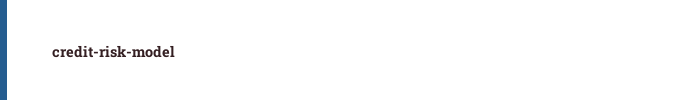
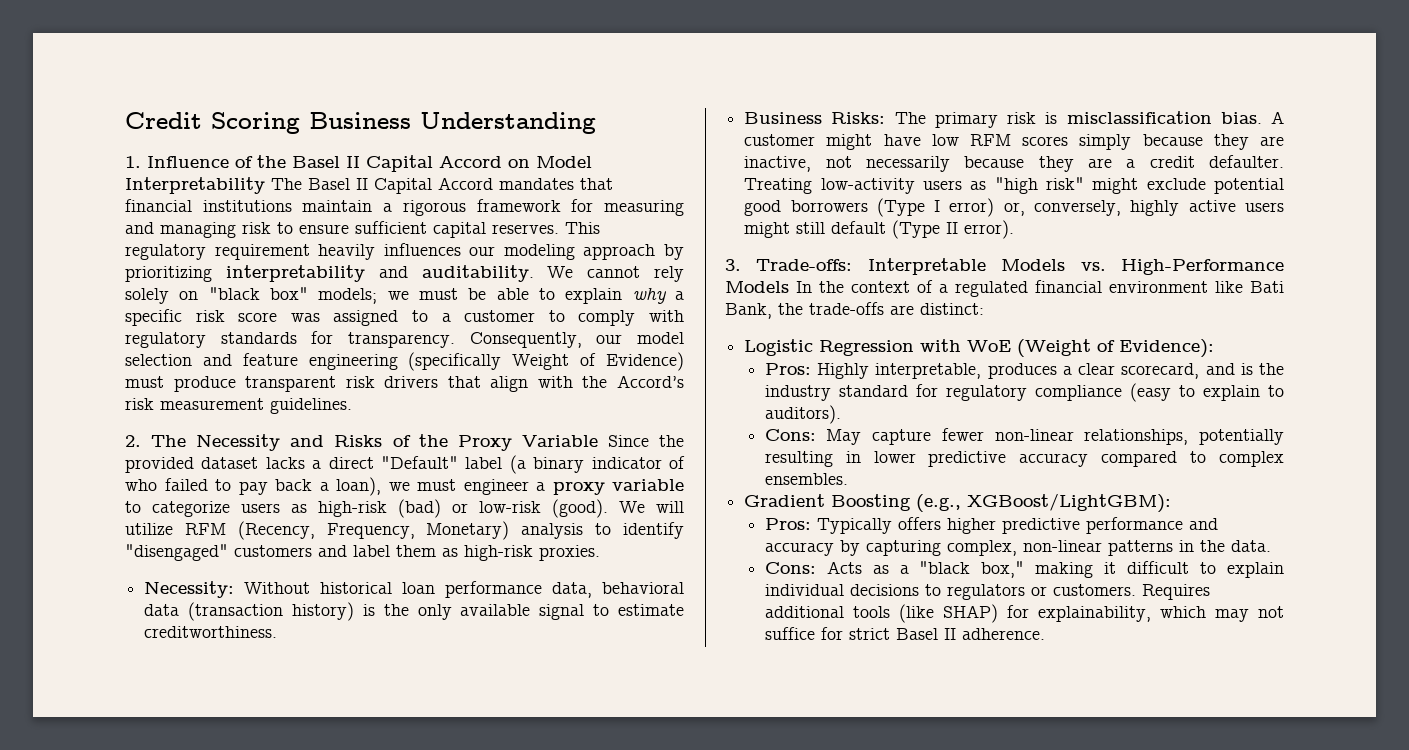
- credit-risk-model
+ Credit Scoring Business Understanding
+ 1. Influence of the Basel II Capital Accord on Model Interpretability The Basel II Capital Accord mandates that financial institutions maintain a rigorous framework for measuring and managing risk to ensure sufficient capital reserves. This regulatory requirement heavily influences our modeling approach by prioritizing interpretability and auditability. We cannot rely solely on "black box" models; we must be able to explain why a specific risk score was assigned to a customer to comply with regulatory standards for transparency. Consequently, our model selection and feature engineering (specifically Weight of Evidence) must produce transparent risk drivers that align with the Accord’s risk measurement guidelines.
+ 2. The Necessity and Risks of the Proxy Variable Since the provided dataset lacks a direct "Default" label (a binary indicator of who failed to pay back a loan), we must engineer a proxy variable to categorize users as high-risk (bad) or low-risk (good). We will utilize RFM (Recency, Frequency, Monetary) analysis to identify "disengaged" customers and label them as high-risk proxies.
+ Necessity: Without historical loan performance data, behavioral data (transaction history) is the only available signal to estimate creditworthiness.
+ Business Risks: The primary risk is misclassification bias. A customer might have low RFM scores simply because they are inactive, not necessarily because they are a credit defaulter. Treating low-activity users as "high risk" might exclude potential good borrowers (Type I error) or, conversely, highly active users might still default (Type II error).
+ 3. Trade-offs: Interpretable Models vs. High-Performance Models In the context of a regulated financial environment like Bati Bank, the trade-offs are distinct:
+ Logistic Regression with WoE (Weight of Evidence):
+ Pros: Highly interpretable, produces a clear scorecard, and is the industry standard for regulatory compliance (easy to explain to auditors).
+ Cons: May capture fewer non-linear relationships, potentially resulting in lower predictive accuracy compared to complex ensembles.
+ Gradient Boosting (e.g., XGBoost/LightGBM):
+ Pros: Typically offers higher predictive performance and accuracy by capturing complex, non-linear patterns in the data.
+ Cons: Acts as a "black box," making it difficult to explain individual decisions to regulators or customers. Requires additional tools (like SHAP) for explainability, which may not suffice for strict Basel II adherence.

